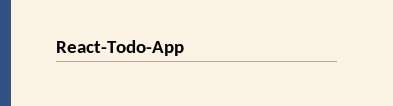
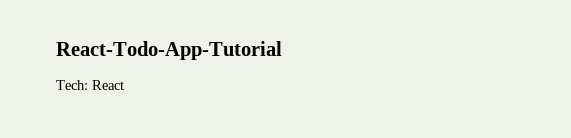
- React-Todo-App
+ React-Todo-App-Tutorial
+ Tech: React

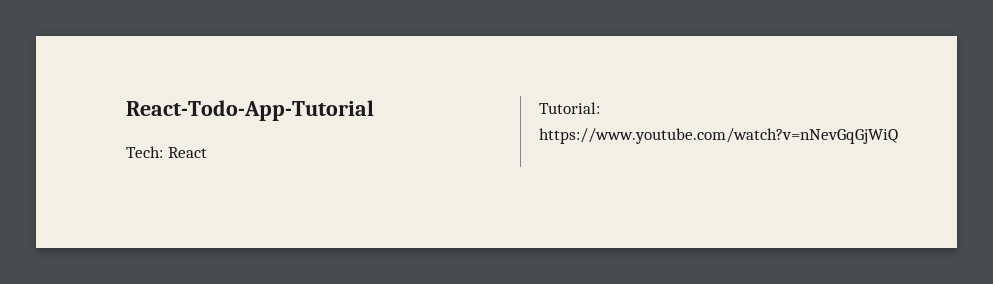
+ Tutorial: https://www.youtube.com/watch?v=nNevGqGjWiQ

